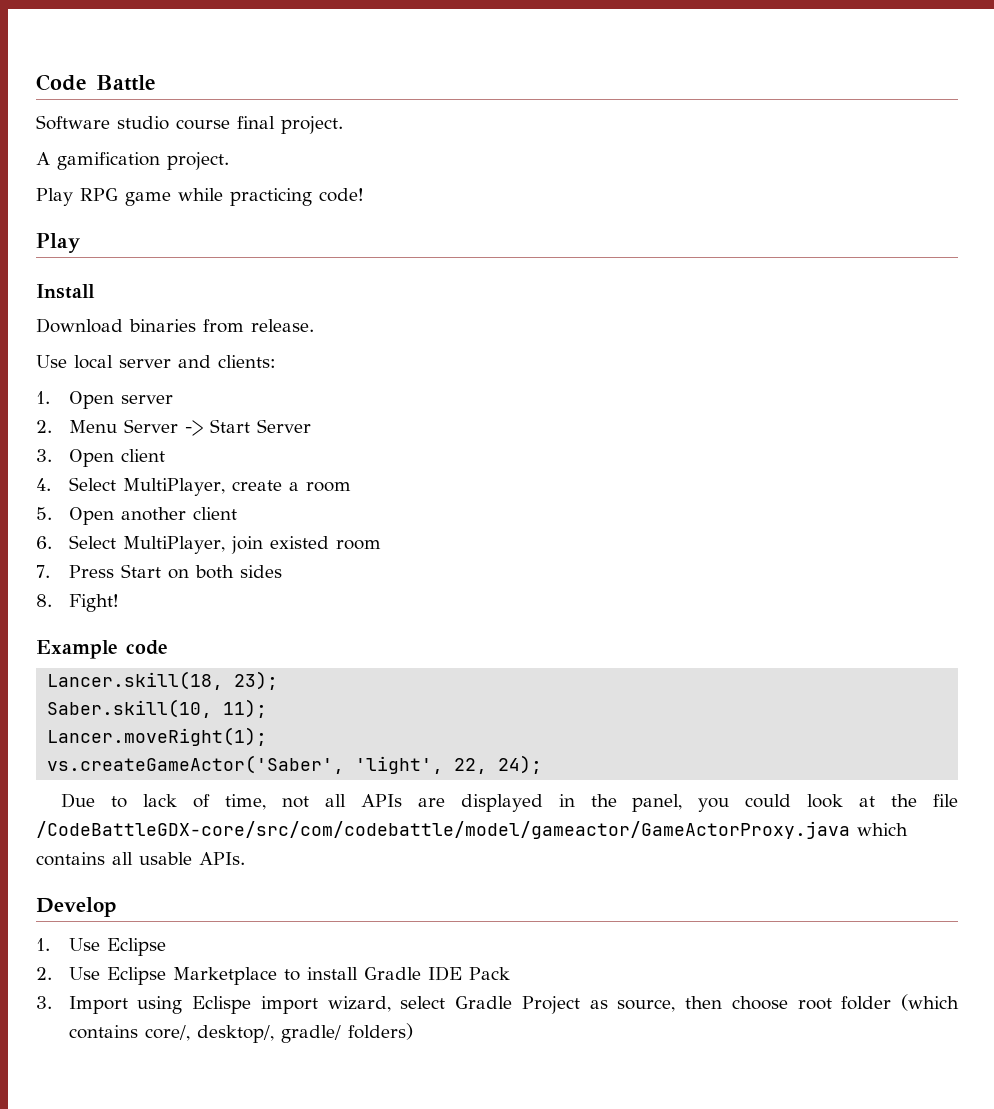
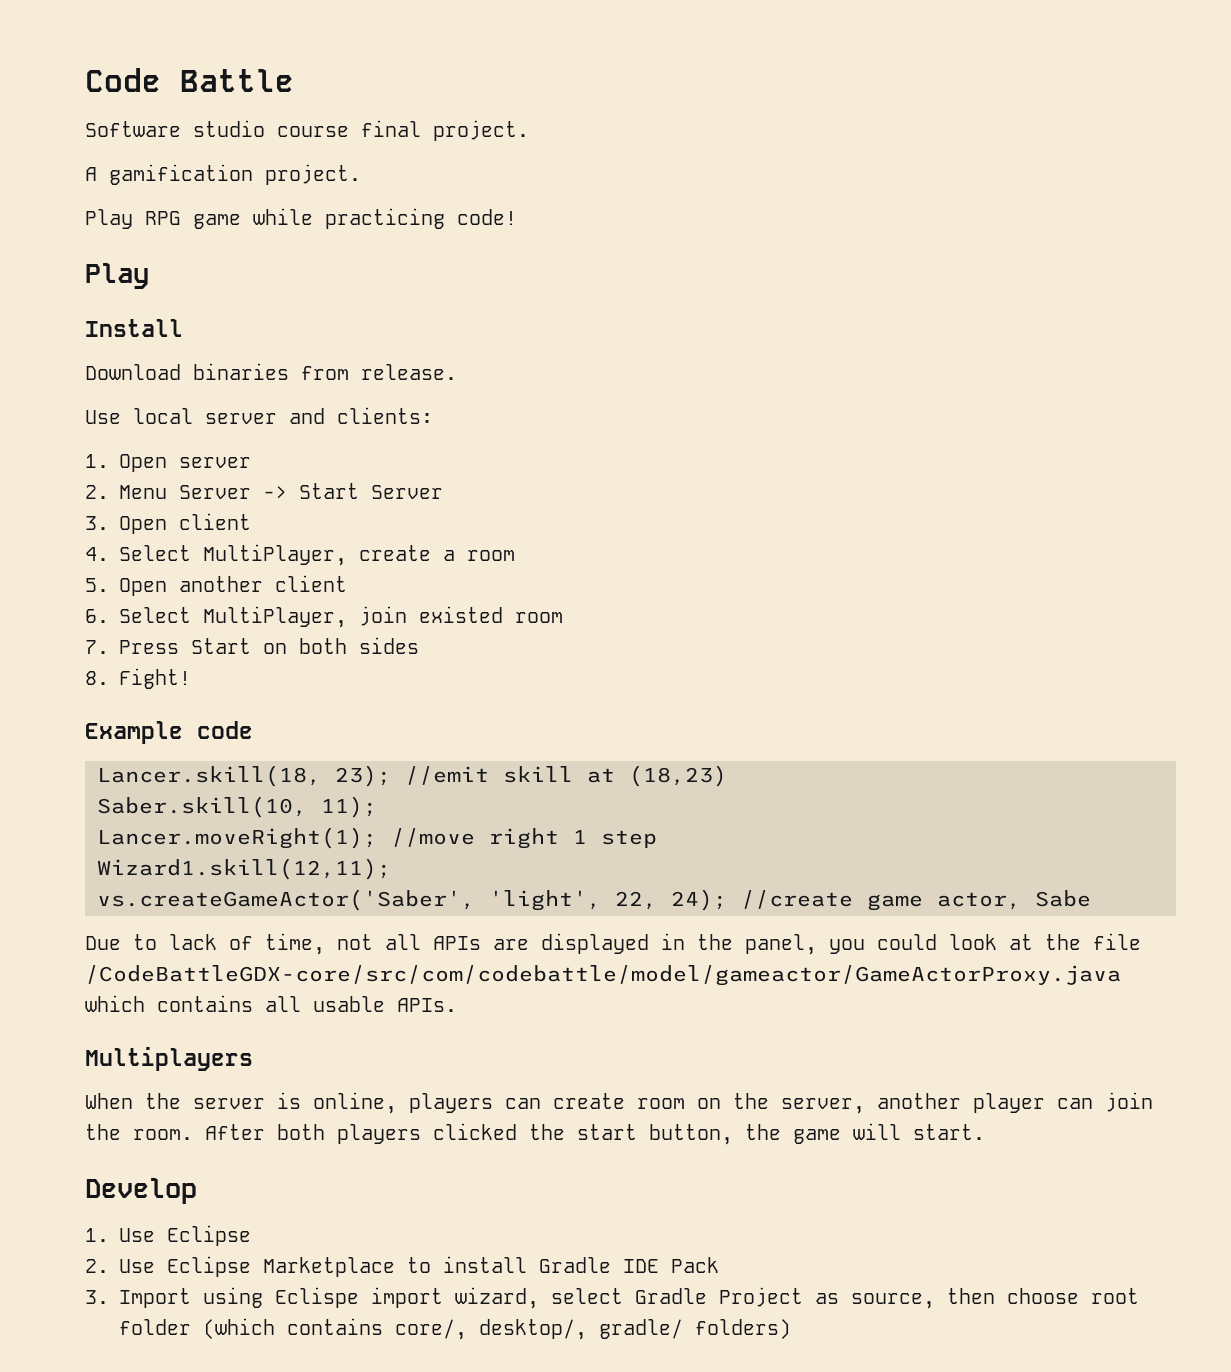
- Lancer.skill(18, 23);
+ Lancer.skill(18, 23); //emit skill at (18,23)
- Lancer.moveRight(1);
+ Lancer.moveRight(1); //move right 1 step
+ Wizard1.skill(12,11);
- vs.createGameActor('Saber', 'light', 22, 24);
+ vs.createGameActor('Saber', 'light', 22, 24); //create game actor, Sabe
+ Multiplayers
+ When the server is online, players can create room on the server, another player can join the room. After both players clicked the start button, the game will start.

